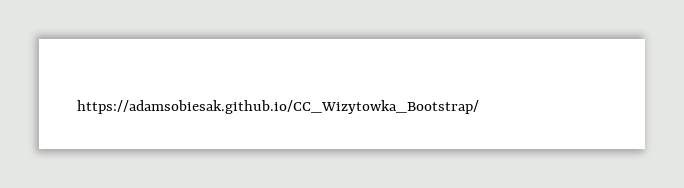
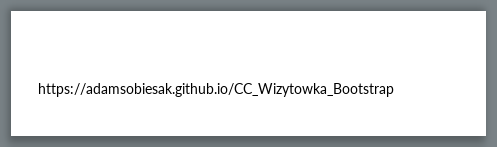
- https://adamsobiesak.github.io/CC_Wizytowka_Bootstrap/
+ https://adamsobiesak.github.io/CC_Wizytowka_Bootstrap

